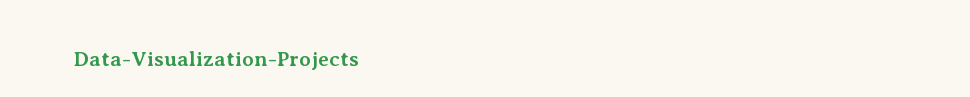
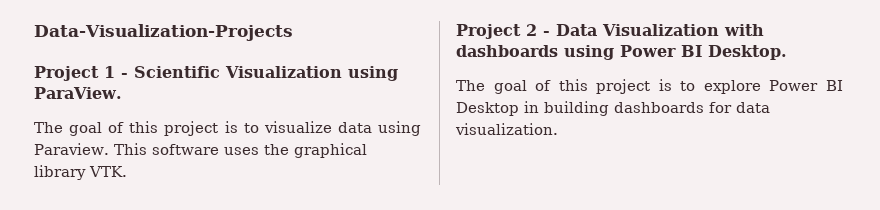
+ Project 1 - Scientific Visualization using ParaView.
+ The goal of this project is to visualize data using Paraview. This software uses the graphical library VTK.
+ Project 2 - Data Visualization with dashboards using Power BI Desktop.
+ The goal of this project is to explore Power BI Desktop in building dashboards for data visualization.

